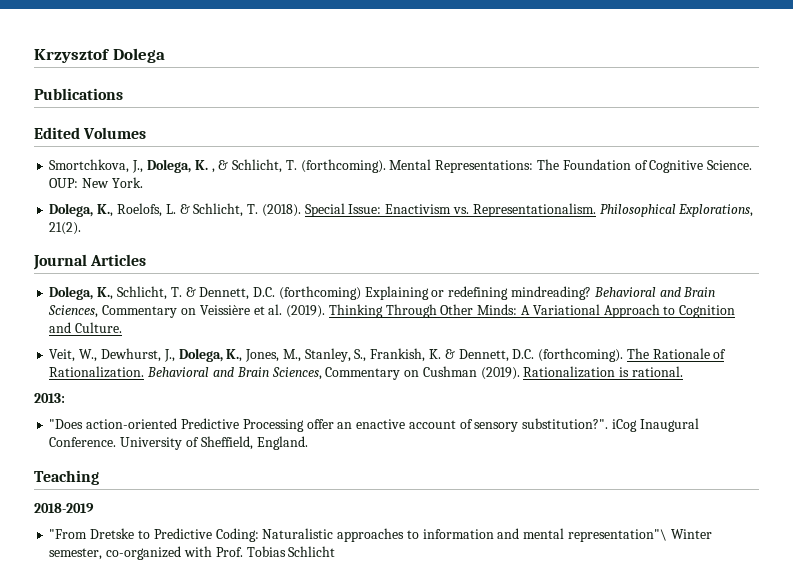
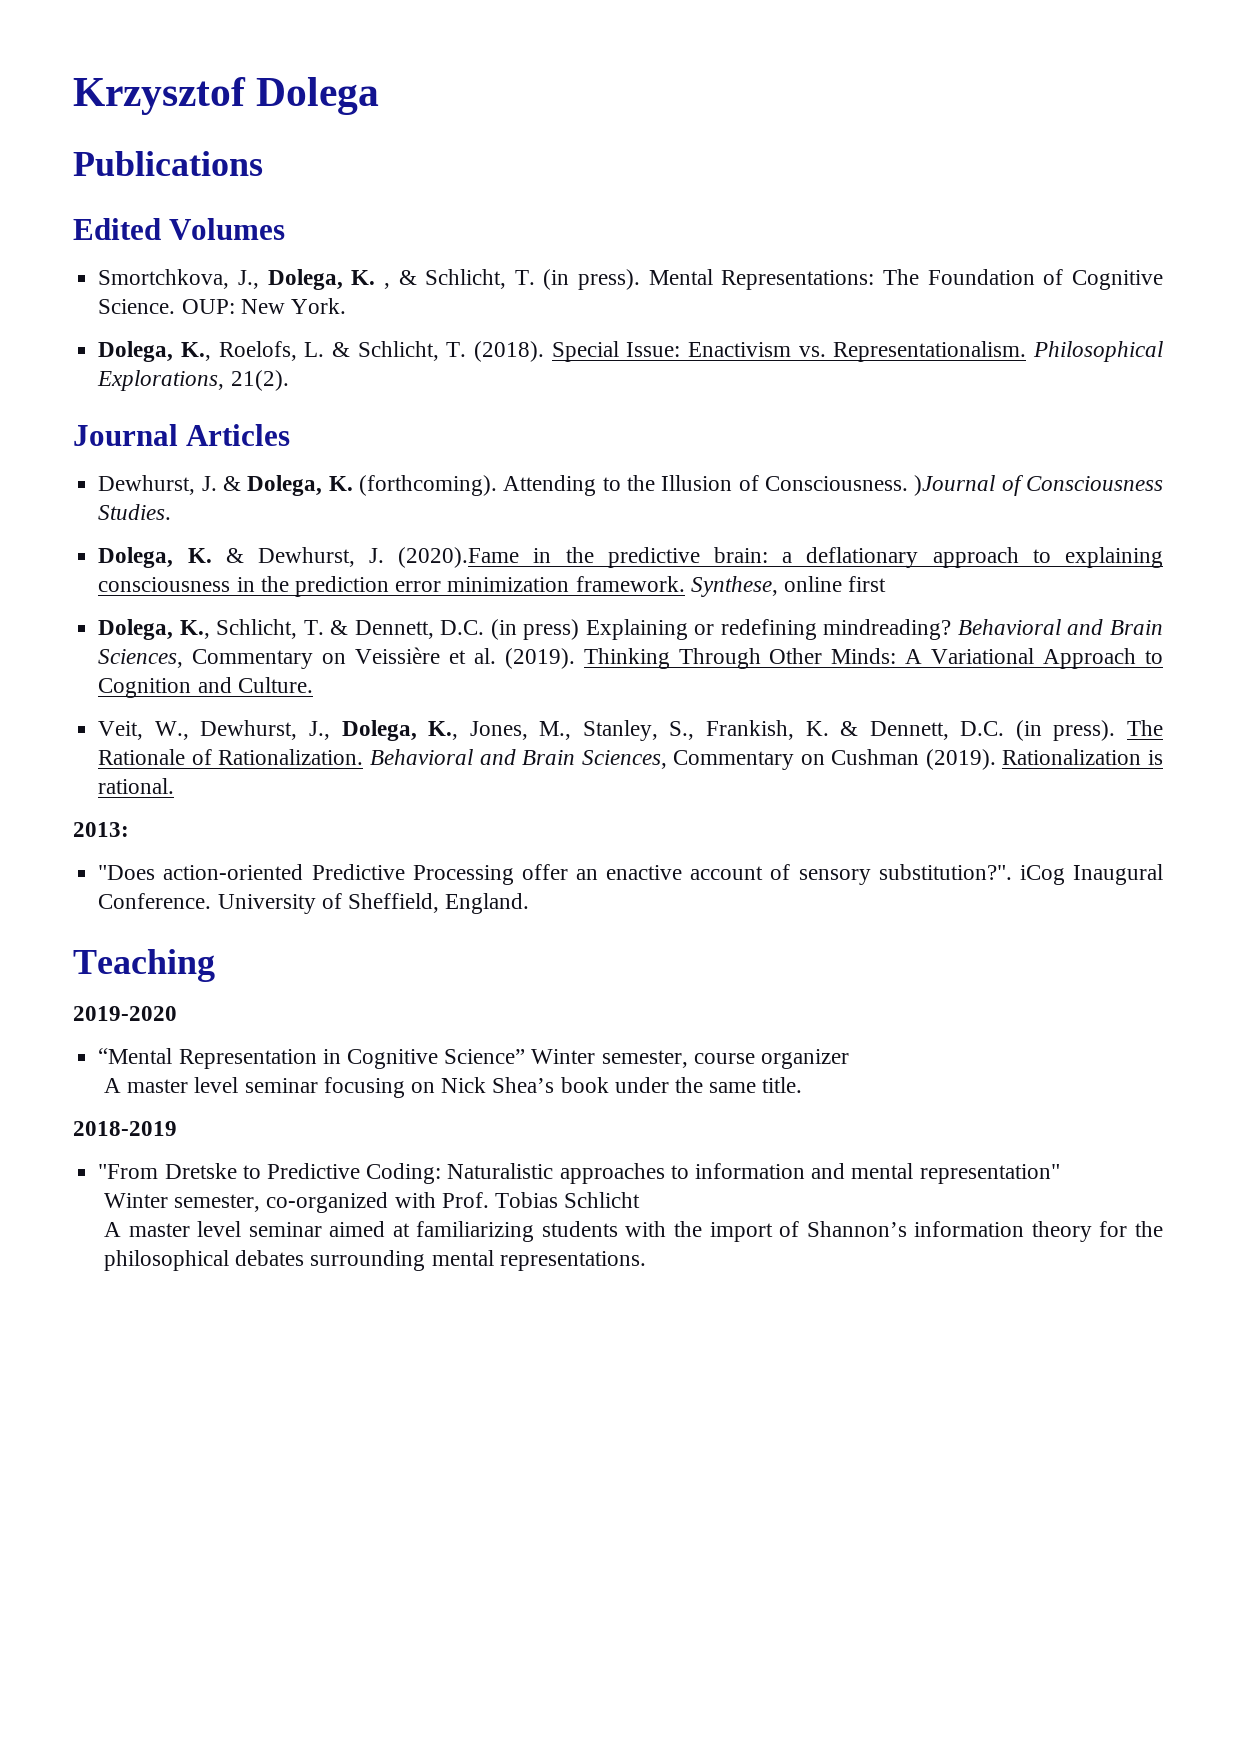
- Smortchkova, J., Dolega, K. , & Schlicht, T. (forthcoming).
+ Smortchkova, J., Dolega, K. , & Schlicht, T. (in press).
+ Dewhurst, J. & Dolega, K. (forthcoming). Attending to the Illusion of Consciousness. )Journal of Consciousness Studies.
+ Dolega, K. & Dewhurst, J. (2020).Fame in the predictive brain: a deflationary approach to explaining consciousness in the prediction error minimization framework. Synthese, online first
- Dolega, K., Schlicht, T. & Dennett, D.C. (forthcoming) Explaining or redefining mindreading?
+ Dolega, K., Schlicht, T. & Dennett, D.C. (in press) Explaining or redefining mindreading?
- Veit, W., Dewhurst, J., Dolega, K., Jones, M., Stanley, S., Frankish, K. & Dennett, D.C. (forthcoming).
+ Veit, W., Dewhurst, J., Dolega, K., Jones, M., Stanley, S., Frankish, K. & Dennett, D.C. (in press).
+ 2019-2020
+ “Mental Representation in Cognitive Science” Winter semester, course organizer
+ A master level seminar focusing on Nick Shea’s book under the same title.
- "From Dretske to Predictive Coding: Naturalistic approaches to information and mental representation"\ Winter semester, co-organized with Prof. Tobias Schlicht
+ "From Dretske to Predictive Coding: Naturalistic approaches to information and mental representation"
+ Winter semester, co-organized with Prof. Tobias Schlicht
+ A master level seminar aimed at familiarizing students with the import of Shannon’s information theory for the philosophical debates surrounding mental representations.

